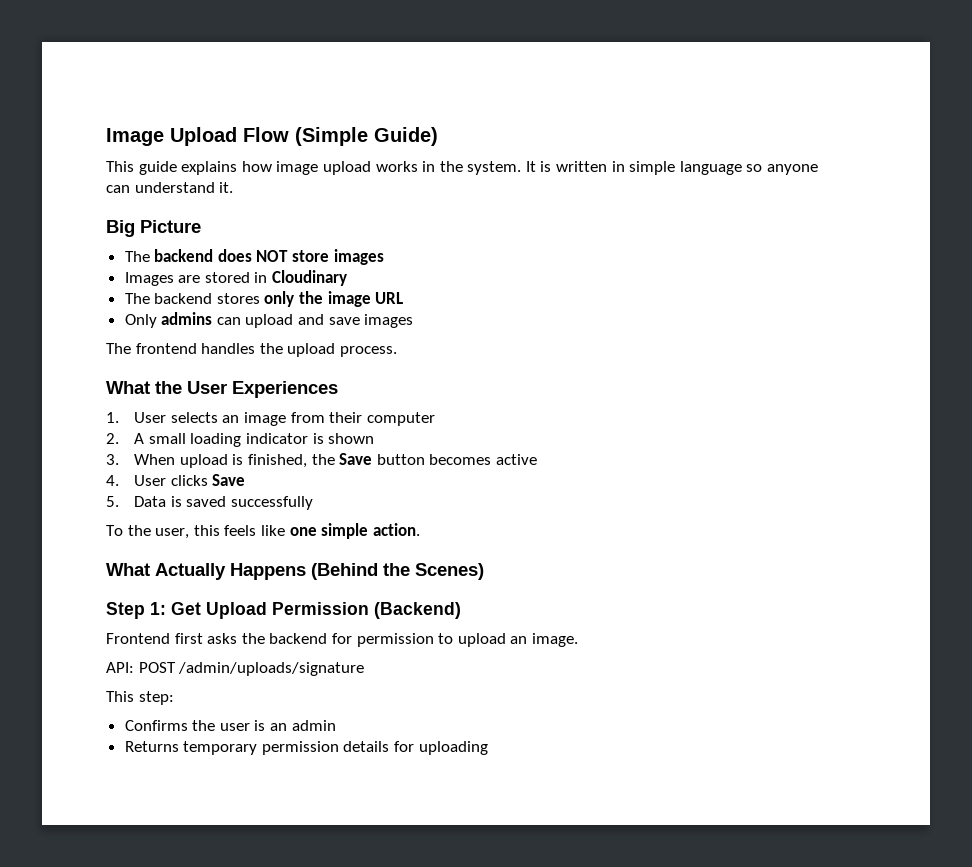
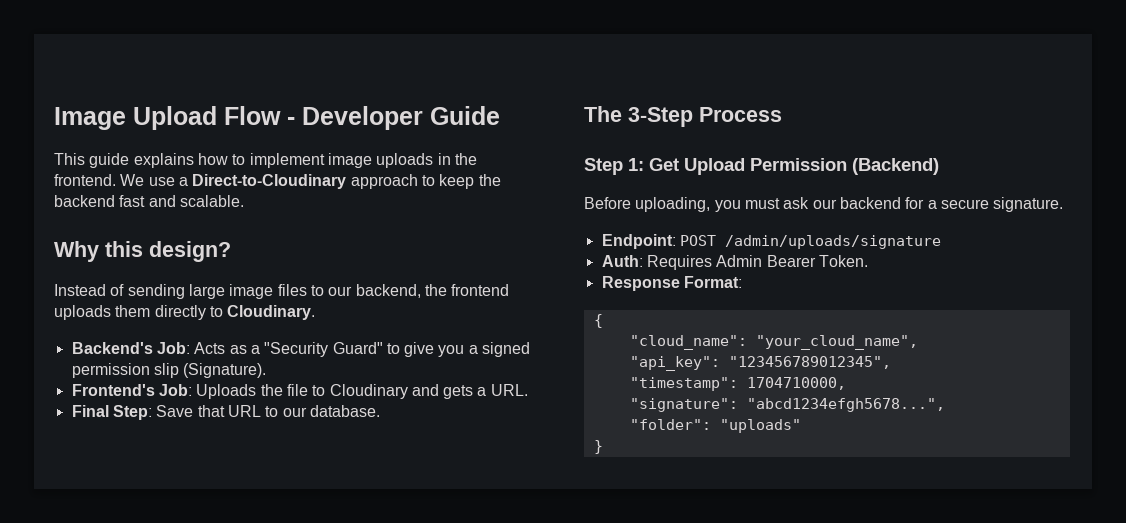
- Image Upload Flow (Simple Guide)
+ Image Upload Flow - Developer Guide
- This guide explains how image upload works in the system. It is written in simple language so anyone can understand it.
- Big Picture
- The backend does NOT store images
- Images are stored in Cloudinary
- The backend stores only the image URL
- Only admins can upload and save images
- The frontend handles the upload process.
- What the User Experiences
- 1. User selects an image from their computer
- 2. A small loading indicator is shown
- 3. When upload is finished, the Save button becomes active
- 4. User clicks Save
- 5. Data is saved successfully
- To the user, this feels like one simple action.
- What Actually Happens (Behind the Scenes)
+ This guide explains how to implement image uploads in the frontend. We use a Direct-to-Cloudinary approach to keep the backend fast and scalable.
+ Why this design?
+ Instead of sending large image files to our backend, the frontend uploads them directly to Cloudinary.
+ Backend's Job: Acts as a "Security Guard" to give you a signed permission slip (Signature).
+ Frontend's Job: Uploads the file to Cloudinary and gets a URL.
+ Final Step: Save that URL to our database.
+ The 3-Step Process
- Frontend first asks the backend for permission to upload an image.
- API: POST /admin/uploads/signature
- This step:
- Confirms the user is an admin
- Returns temporary permission details for uploading
+ Before uploading, you must ask our backend for a secure signature.
+ Endpoint: POST /admin/uploads/signature
+ Auth: Requires Admin Bearer Token.
+ Response Format:
+ {
+ "cloud_name": "your_cloud_name",
+ "api_key": "123456789012345",
+ "timestamp": 1704710000,
+ "signature": "abcd1234efgh5678...",
+ "folder": "uploads"
+ }

